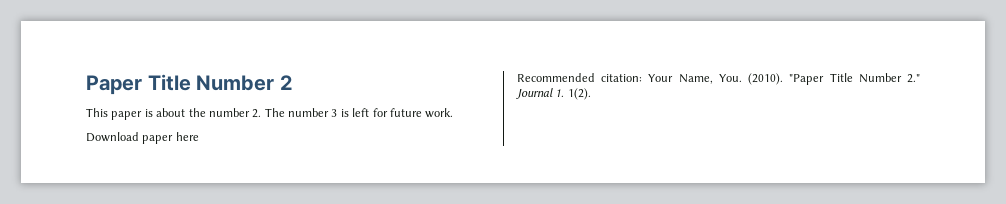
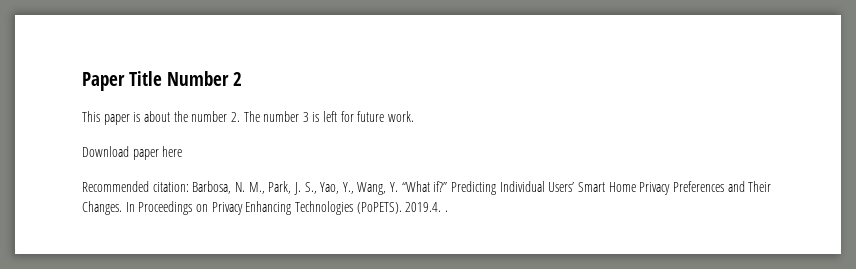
- Recommended citation: Your Name, You. (2010). "Paper Title Number 2." Journal 1. 1(2).
+ Recommended citation: Barbosa, N. M., Park, J. S., Yao, Y., Wang, Y. “What if?” Predicting Individual Users’ Smart Home Privacy Preferences and Their Changes. In Proceedings on Privacy Enhancing Technologies (PoPETS). 2019.4. .

